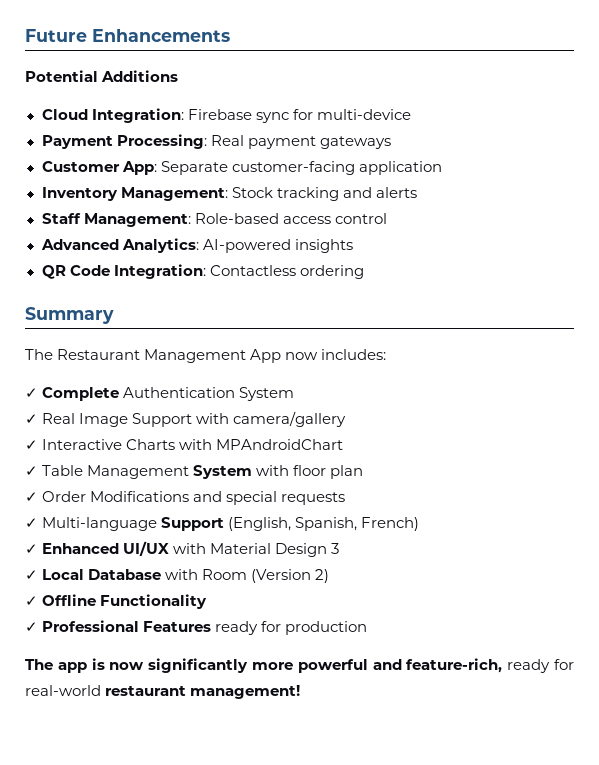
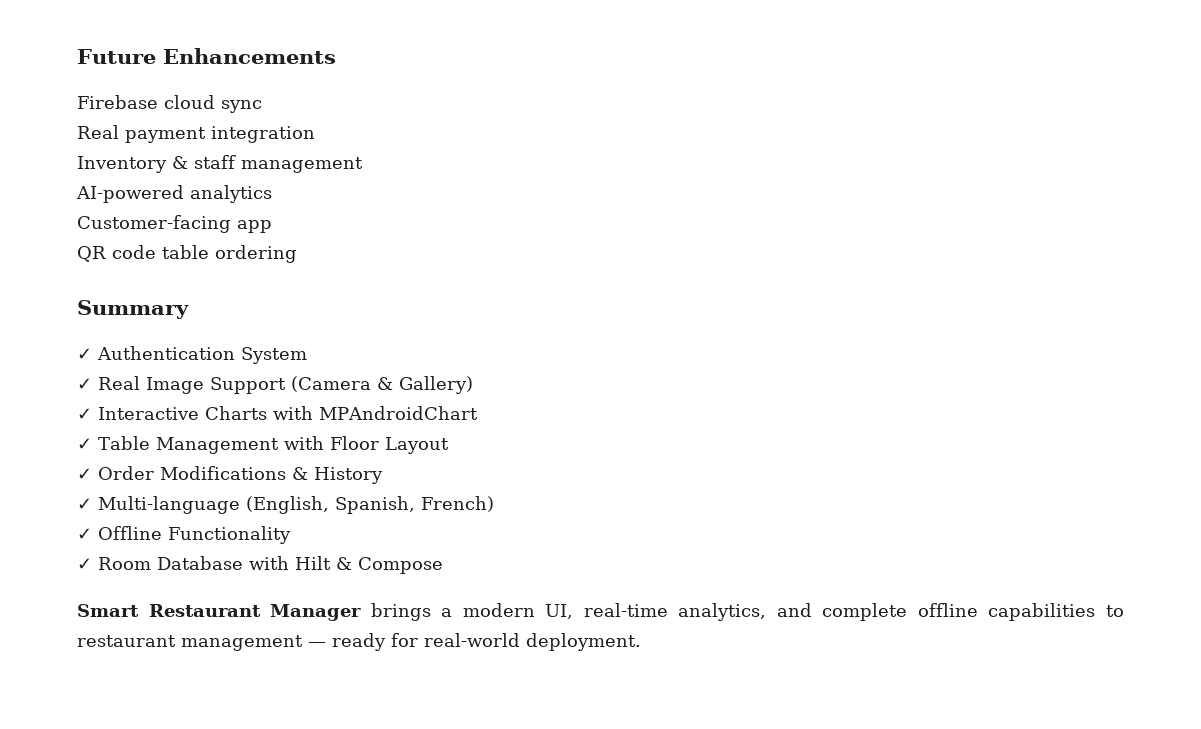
- Potential Additions
- Cloud Integration: Firebase sync for multi-device
- Payment Processing: Real payment gateways
- Customer App: Separate customer-facing application
- Inventory Management: Stock tracking and alerts
- Staff Management: Role-based access control
- Advanced Analytics: AI-powered insights
- QR Code Integration: Contactless ordering
+ Firebase cloud sync
+ Real payment integration
+ Inventory & staff management
+ AI-powered analytics
+ Customer-facing app
+ QR code table ordering
  Summary
- The Restaurant Management App now includes:
- ✓ Complete Authentication System
+ ✓ Authentication System
- ✓ Real Image Support with camera/gallery
+ ✓ Real Image Support (Camera & Gallery)
- ✓ Table Management System with floor plan
+ ✓ Table Management with Floor Layout
- ✓ Order Modifications and special requests
+ ✓ Order Modifications & History
- ✓ Multi-language Support (English, Spanish, French)
+ ✓ Multi-language (English, Spanish, French)
- ✓ Enhanced UI/UX with Material Design 3
- ✓ Local Database with Room (Version 2)
  ✓ Offline Functionality
- ✓ Professional Features ready for production
- The app is now significantly more powerful and feature-rich, ready for real-world restaurant management!
+ ✓ Room Database with Hilt & Compose
+ Smart Restaurant Manager brings a modern UI, real-time analytics, and complete offline capabilities to restaurant management — ready for real-world deployment.

